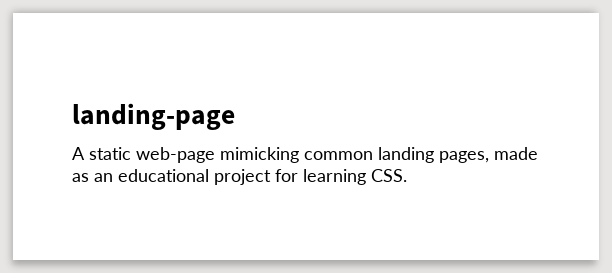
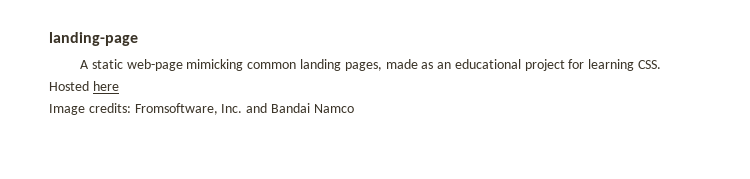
+ Hosted here
+ Image credits: Fromsoftware, Inc. and Bandai Namco

